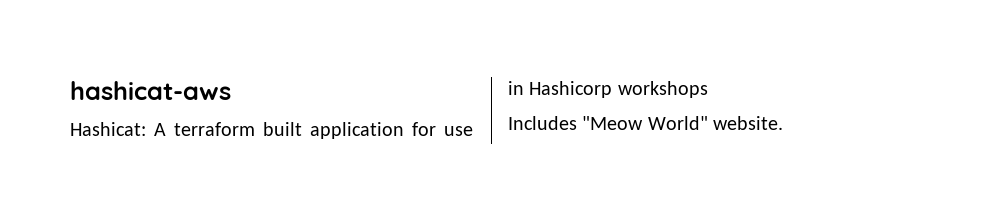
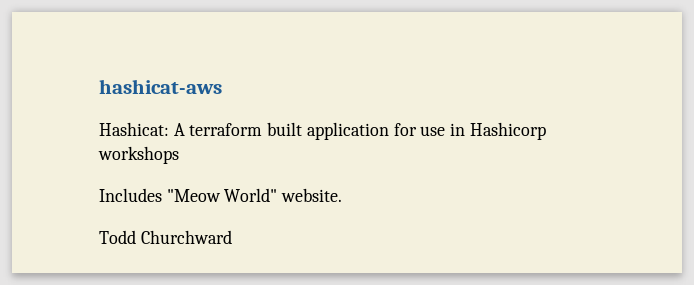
+ Todd Churchward

